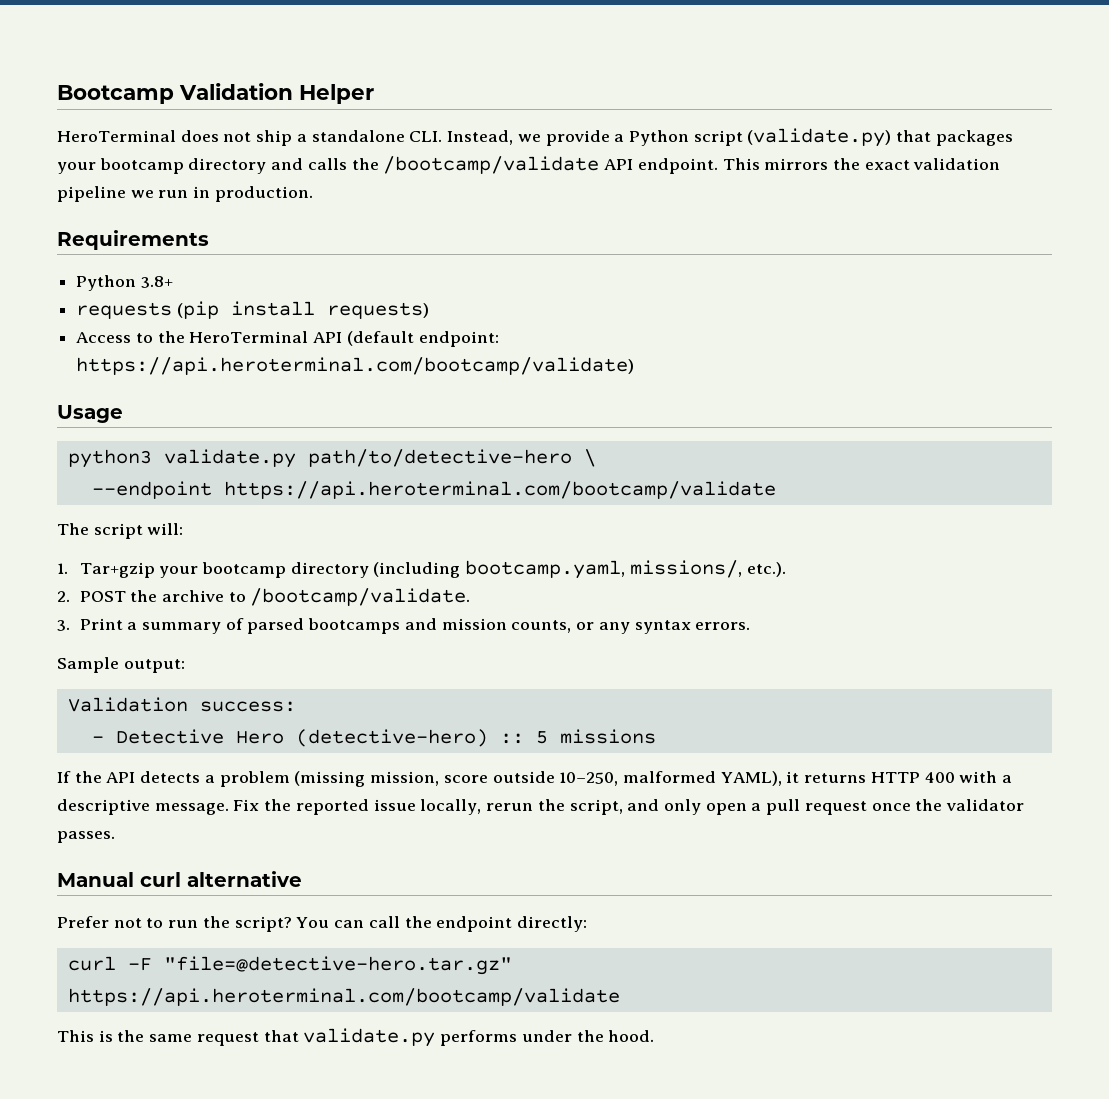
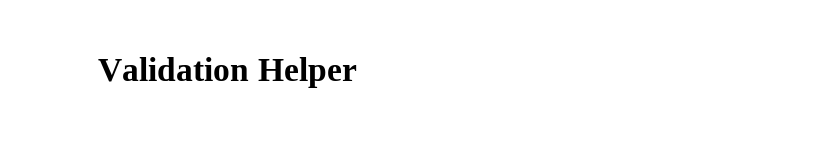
- Bootcamp Validation Helper
+ Validation Helper
- HeroTerminal does not ship a standalone CLI. Instead, we provide a Python script (validate.py) that packages your bootcamp directory and calls the /bootcamp/validate API endpoint. This mirrors the exact validation pipeline we run in production.
- Requirements
- Python 3.8+
- requests (pip install requests)
- Access to the HeroTerminal API (default endpoint: https://api.heroterminal.com/bootcamp/validate)
- Usage
- python3 validate.py path/to/detective-hero \
- --endpoint https://api.heroterminal.com/bootcamp/validate
- The script will:
- 1. Tar+gzip your bootcamp directory (including bootcamp.yaml, missions/, etc.).
- 2. POST the archive to /bootcamp/validate.
- 3. Print a summary of parsed bootcamps and mission counts, or any syntax errors.
- Sample output:
- Validation success:
- - Detective Hero (detective-hero) :: 5 missions
- If the API detects a problem (missing mission, score outside 10–250, malformed YAML), it returns HTTP 400 with a descriptive message. Fix the reported issue locally, rerun the script, and only open a pull request once the validator passes.
- Manual curl alternative
- Prefer not to run the script? You can call the endpoint directly:
- curl -F "file=@detective-hero.tar.gz" https://api.heroterminal.com/bootcamp/validate
- This is the same request that validate.py performs under the hood.

